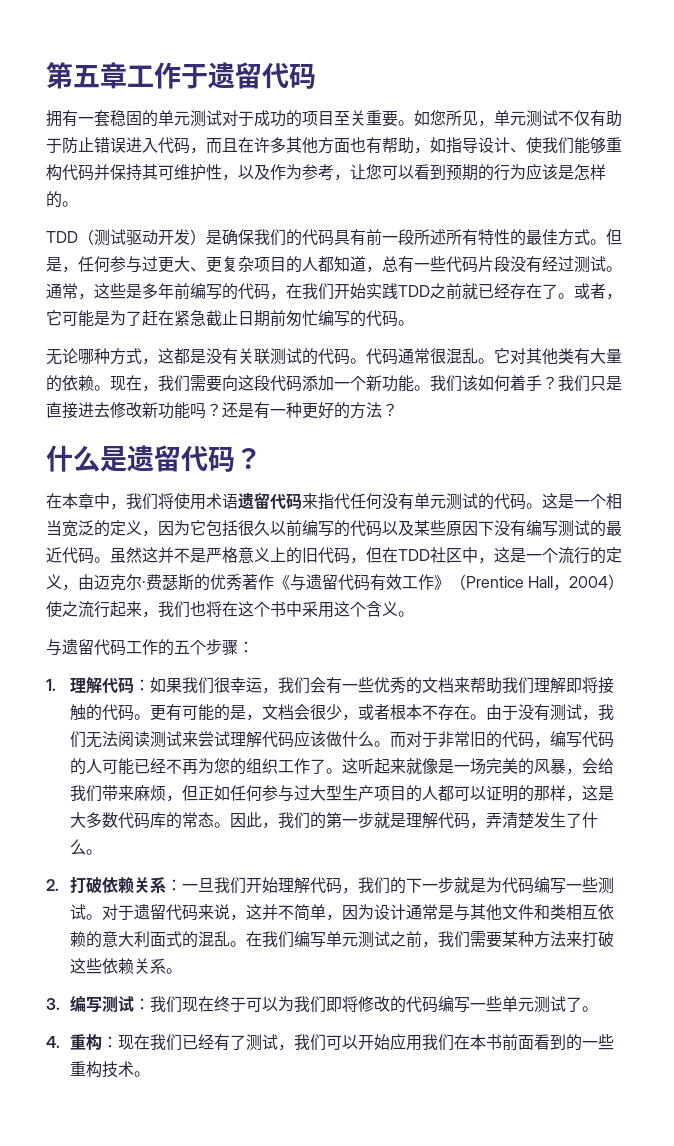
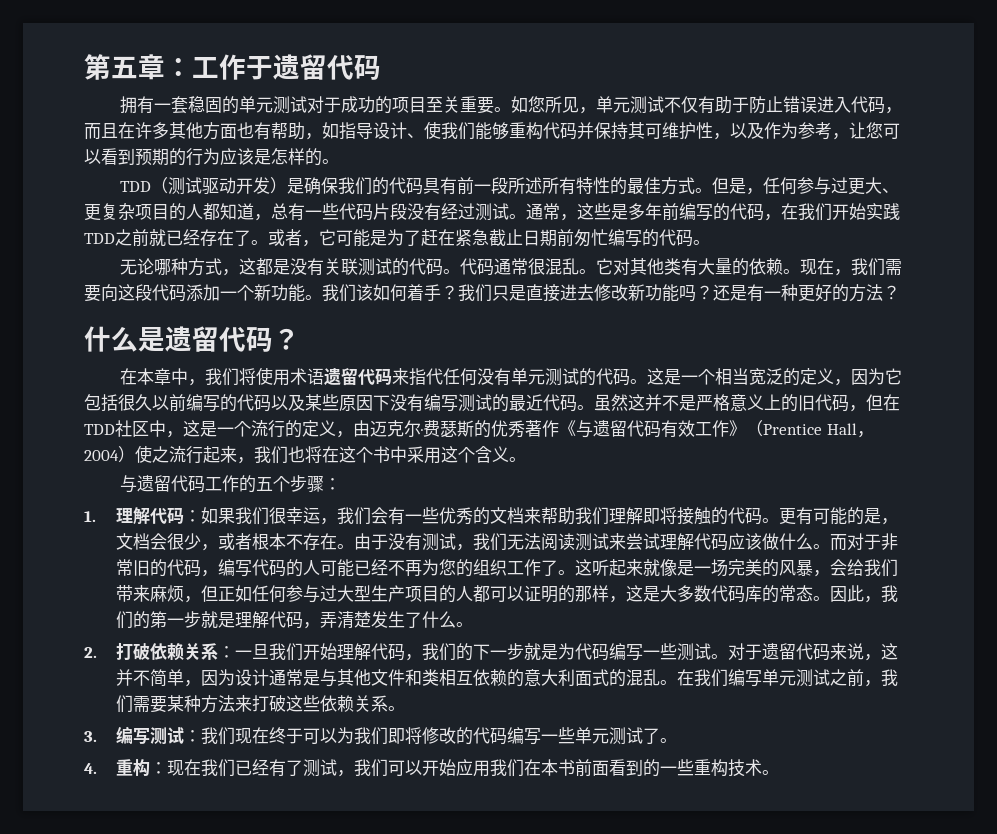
- 第五章工作于遗留代码
+ 第五章：工作于遗留代码

